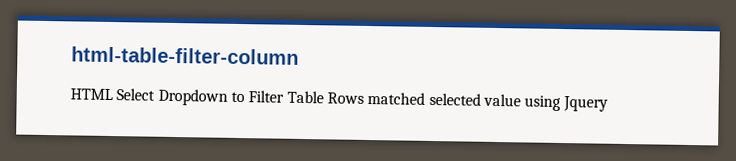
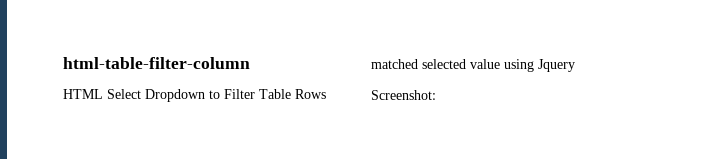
+ Screenshot:

